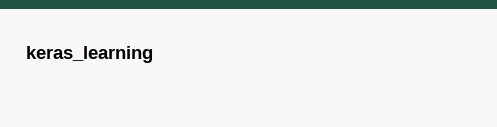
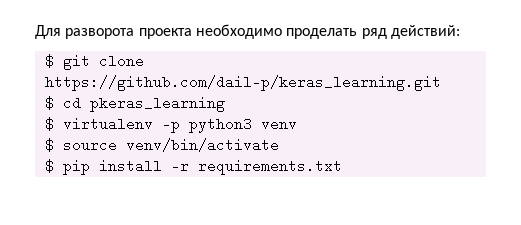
- keras_learning
+ Для разворота проекта необходимо проделать ряд действий:
+ $ git clone https://github.com/dail-p/keras_learning.git
+ $ cd pkeras_learning
+ $ virtualenv -p python3 venv
+ $ source venv/bin/activate
+ $ pip install -r requirements.txt

